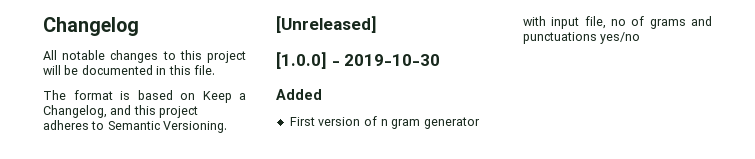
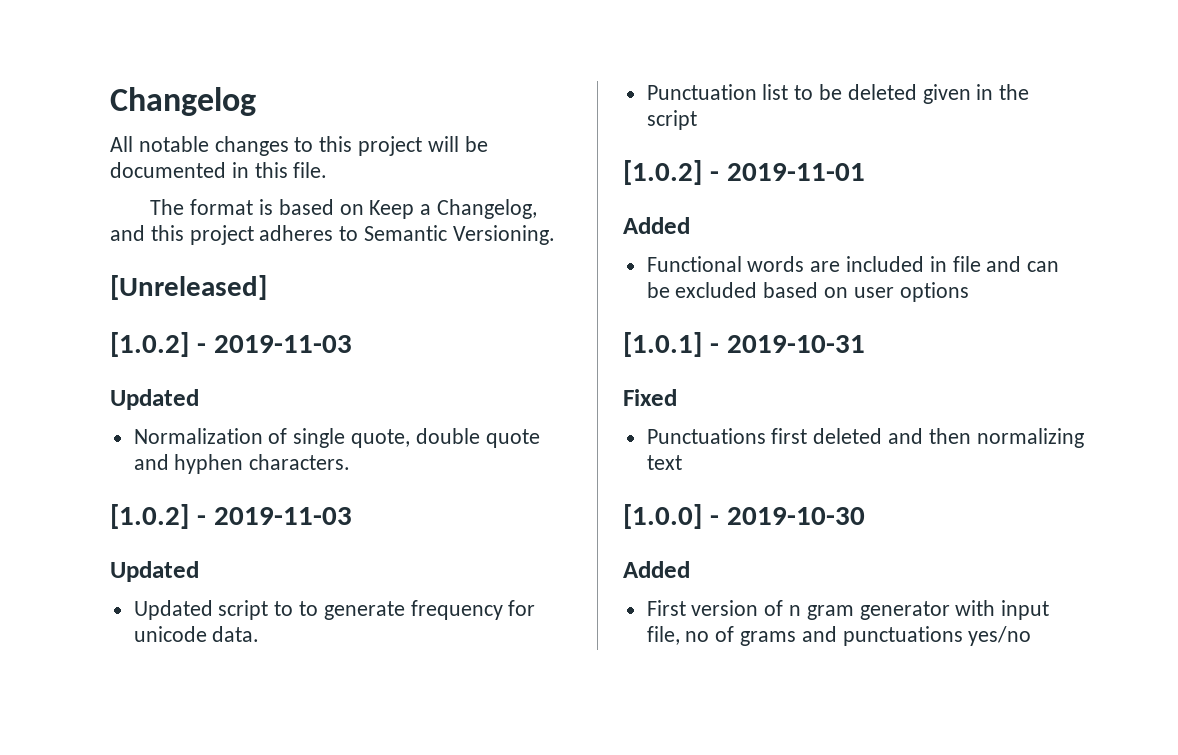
  [Unreleased]
+ [1.0.2] - 2019-11-03
+ Updated
+ Normalization of single quote, double quote and hyphen characters.
+ [1.0.2] - 2019-11-03
+ Updated
+ Updated script to to generate frequency for unicode data.
+ Punctuation list to be deleted given in the script
+ [1.0.2] - 2019-11-01
+ Added
+ Functional words are included in file and can be excluded based on user options
+ [1.0.1] - 2019-10-31
+ Fixed
+ Punctuations first deleted and then normalizing text

